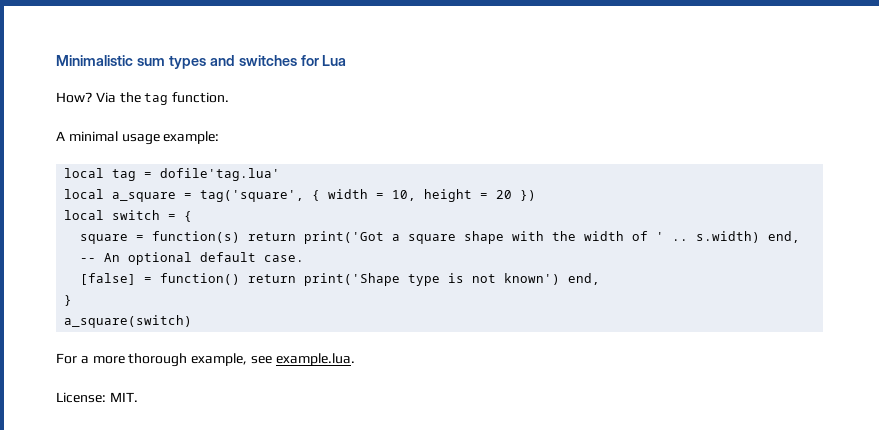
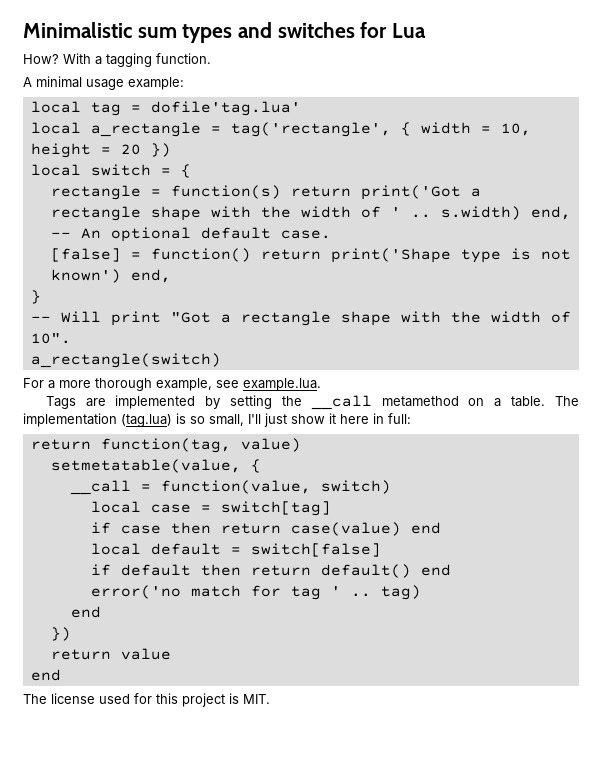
- Via the tag function.
+ With a tagging function.
- local a_square = tag('square', { width = 10, height = 20 })
+ local a_rectangle = tag('rectangle', { width = 10, height = 20 })
- square = function(s) return print('Got a square shape with the width of ' .. s.width) end,
+ rectangle = function(s) return print('Got a rectangle shape with the width of ' .. s.width) end,
- a_square(switch)
+ -- Will print "Got a rectangle shape with the width of 10".
+ a_rectangle(switch)
- License: MIT.
+ Tags are implemented by setting the __call metamethod on a table. The implementation (tag.lua) is so small, I'll just show it here in full:
+ return function(tag, value)
+ setmetatable(value, {
+ __call = function(value, switch)
+ local case = switch[tag]
+ if case then return case(value) end
+ local default = switch[false]
+ if default then return default() end
+ error('no match for tag ' .. tag)
+ end
+ })
+ return value
+ end
+ The license used for this project is MIT.

